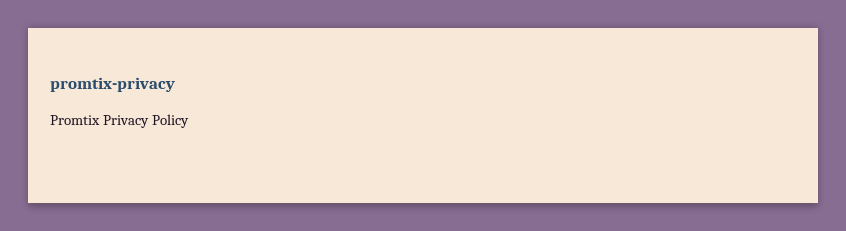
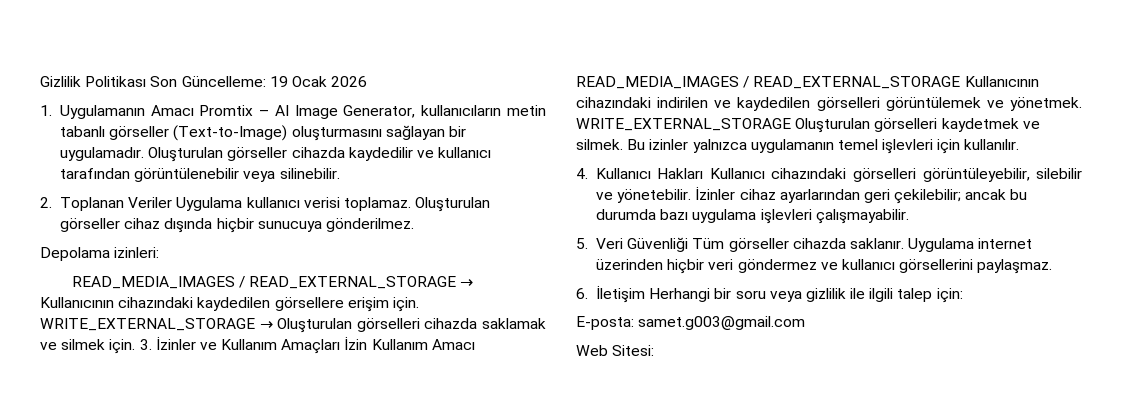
- promtix-privacy
- Promtix Privacy Policy
+ Gizlilik Politikası Son Güncelleme: 19 Ocak 2026
+ 1. Uygulamanın Amacı Promtix – AI Image Generator, kullanıcıların metin tabanlı görseller (Text-to-Image) oluşturmasını sağlayan bir uygulamadır. Oluşturulan görseller cihazda kaydedilir ve kullanıcı tarafından görüntülenebilir veya silinebilir.
+ 2. Toplanan Veriler Uygulama kullanıcı verisi toplamaz. Oluşturulan görseller cihaz dışında hiçbir sunucuya gönderilmez.
+ Depolama izinleri:
+ READ_MEDIA_IMAGES / READ_EXTERNAL_STORAGE → Kullanıcının cihazındaki kaydedilen görsellere erişim için. WRITE_EXTERNAL_STORAGE → Oluşturulan görselleri cihazda saklamak ve silmek için. 3. İzinler ve Kullanım Amaçları İzin Kullanım Amacı READ_MEDIA_IMAGES / READ_EXTERNAL_STORAGE Kullanıcının cihazındaki indirilen ve kaydedilen görselleri görüntülemek ve yönetmek. WRITE_EXTERNAL_STORAGE Oluşturulan görselleri kaydetmek ve silmek. Bu izinler yalnızca uygulamanın temel işlevleri için kullanılır.
+ 4. Kullanıcı Hakları Kullanıcı cihazındaki görselleri görüntüleyebilir, silebilir ve yönetebilir. İzinler cihaz ayarlarından geri çekilebilir; ancak bu durumda bazı uygulama işlevleri çalışmayabilir.
+ 5. Veri Güvenliği Tüm görseller cihazda saklanır. Uygulama internet üzerinden hiçbir veri göndermez ve kullanıcı görsellerini paylaşmaz.
+ 6. İletişim Herhangi bir soru veya gizlilik ile ilgili talep için:
+ E-posta: samet.g003@gmail.com
+ Web Sitesi:

